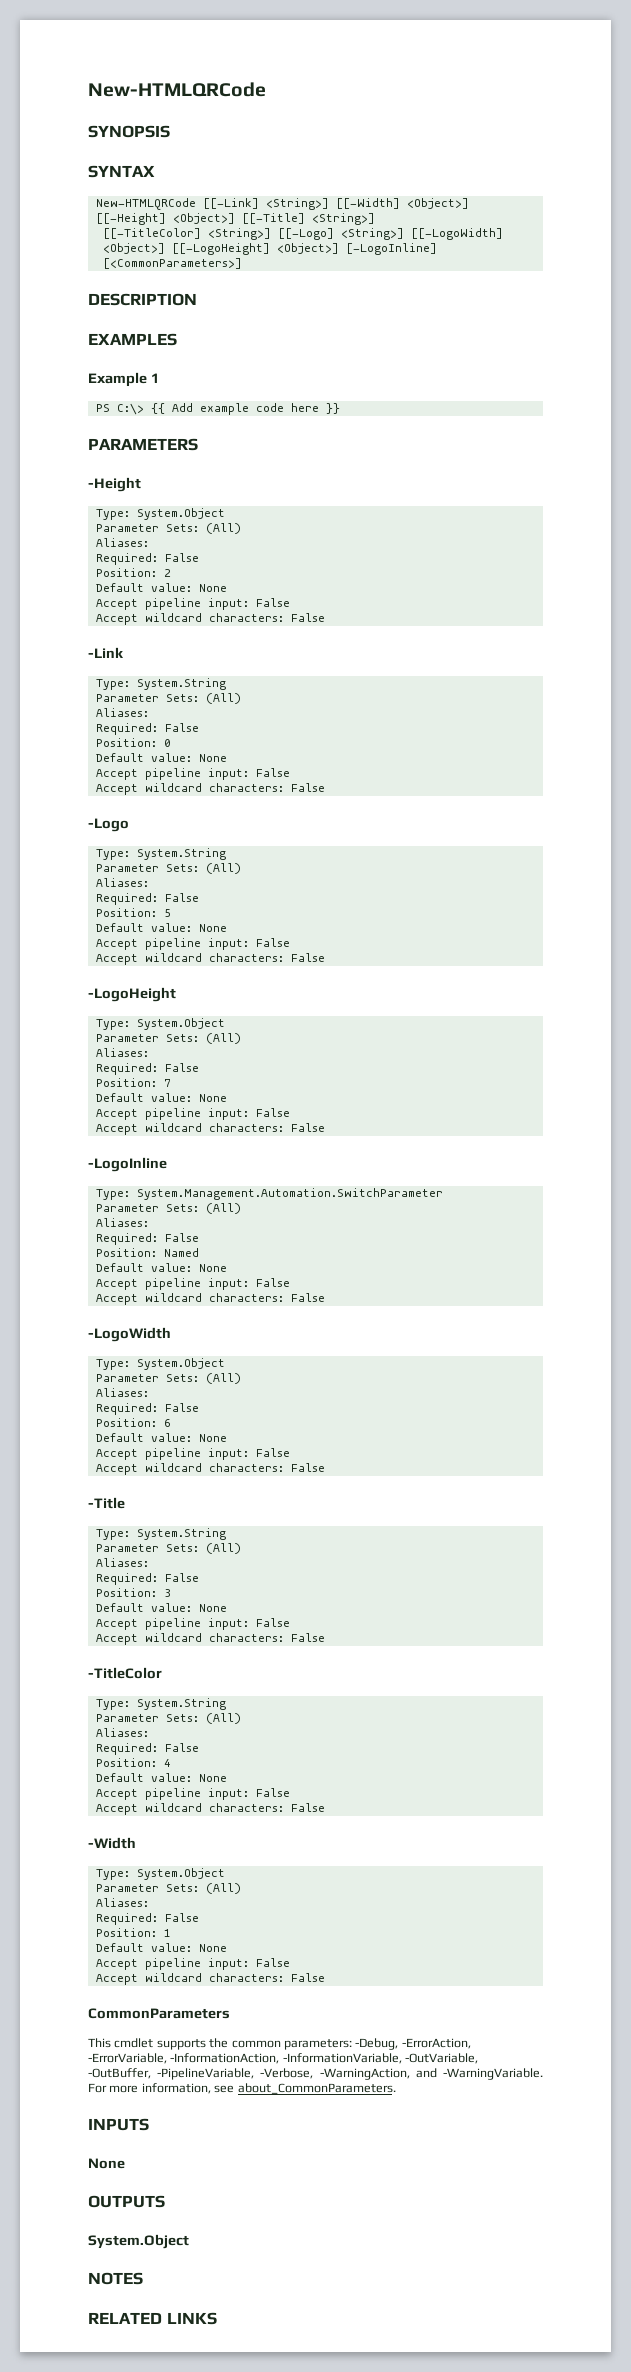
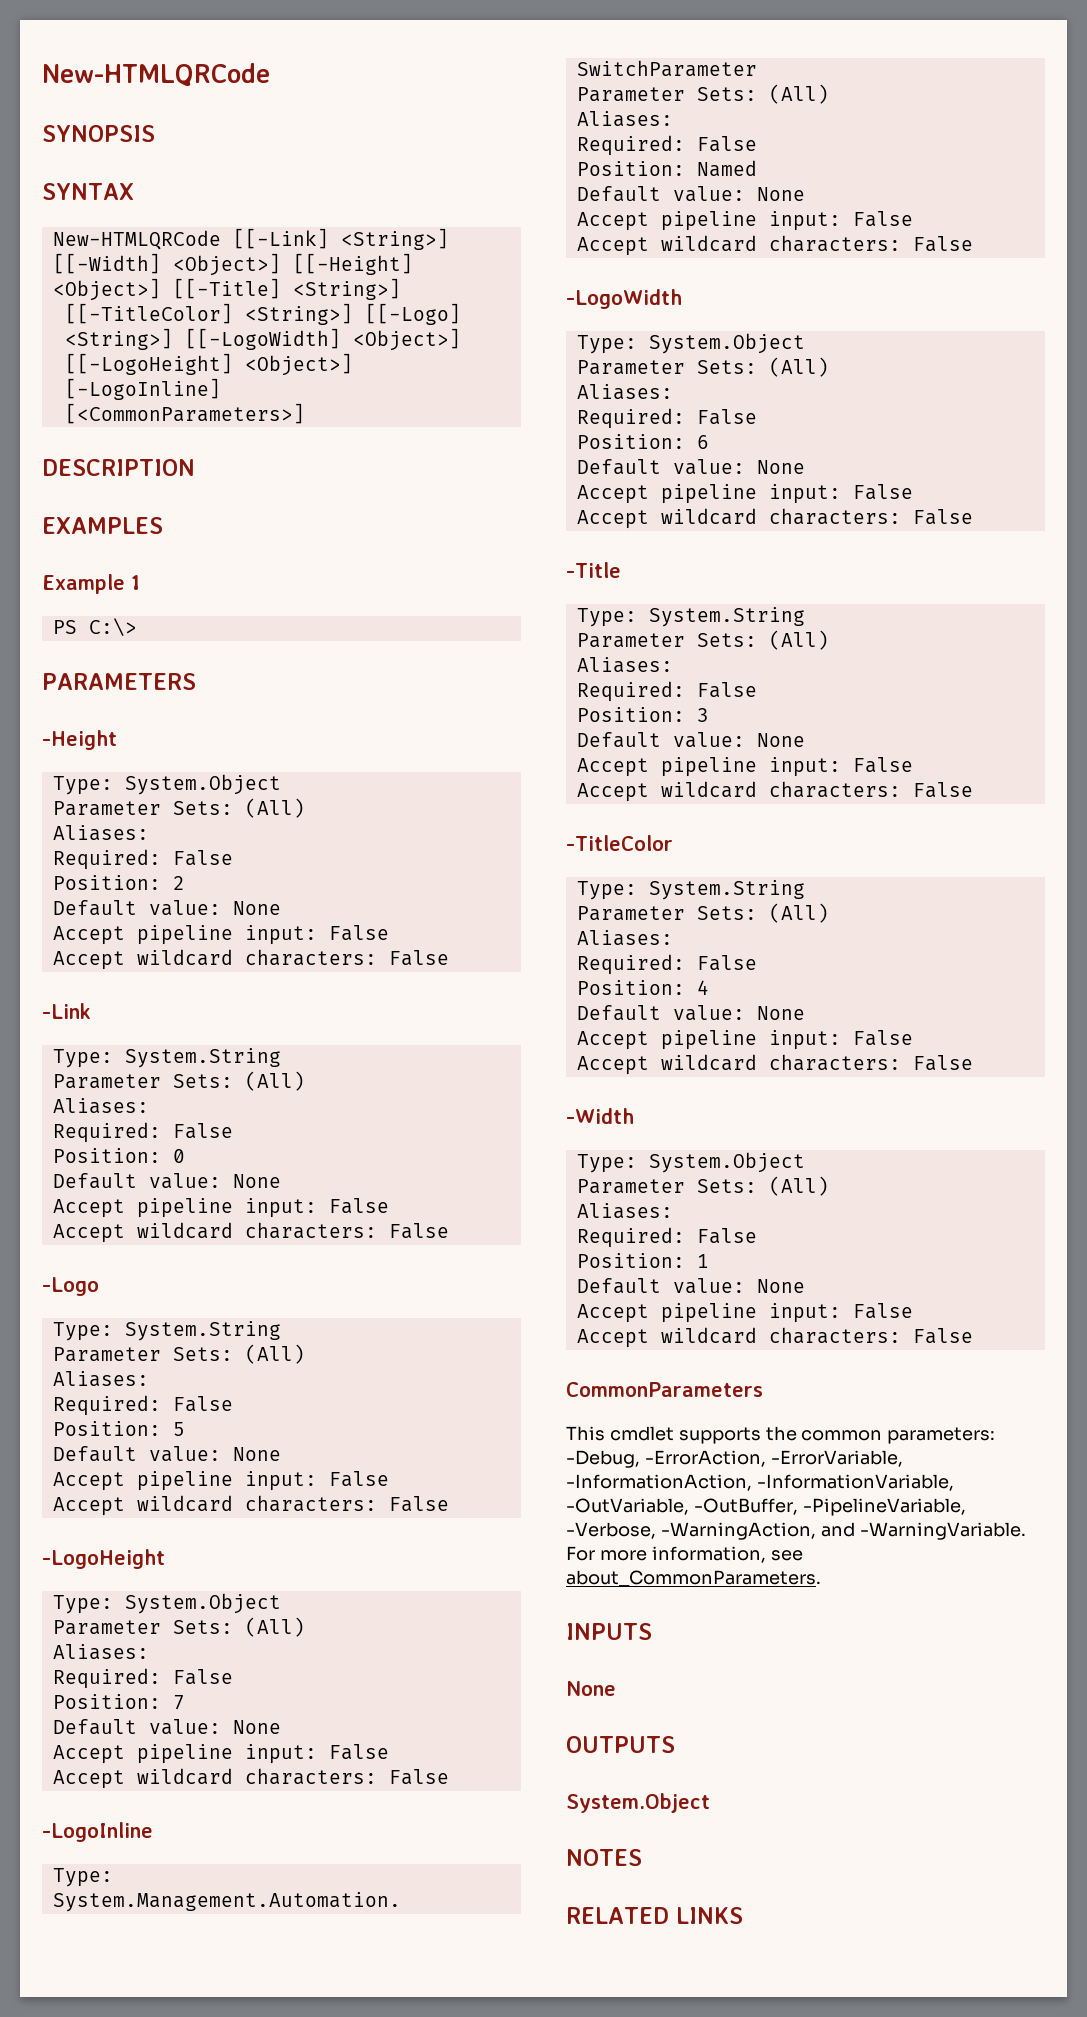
- PS C:\> {{ Add example code here }}
+ PS C:\>

